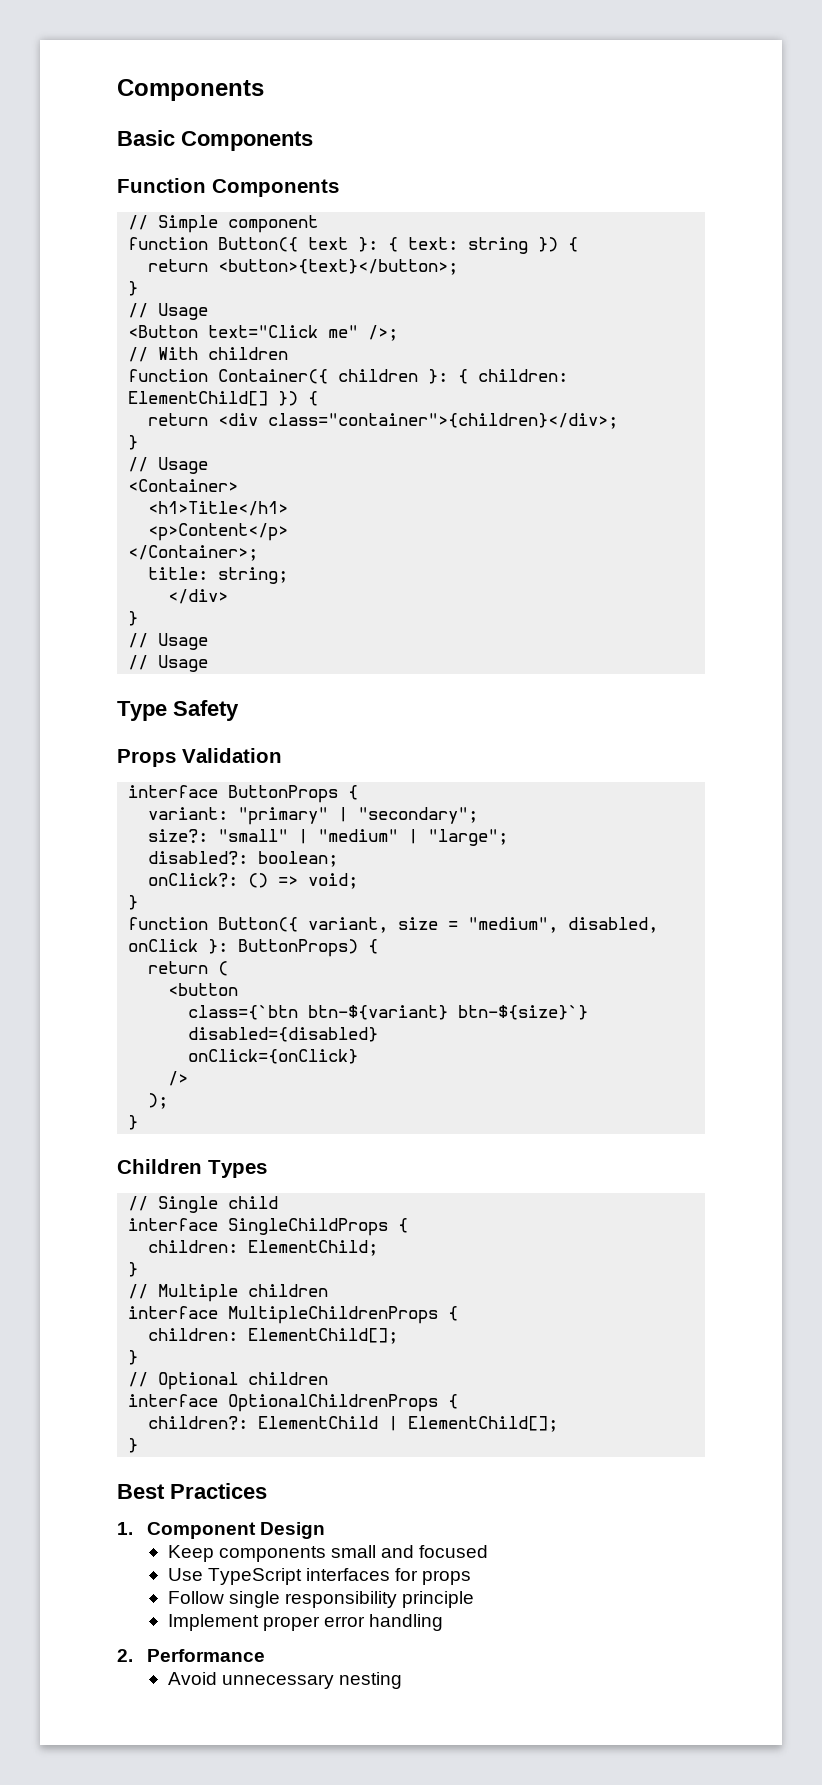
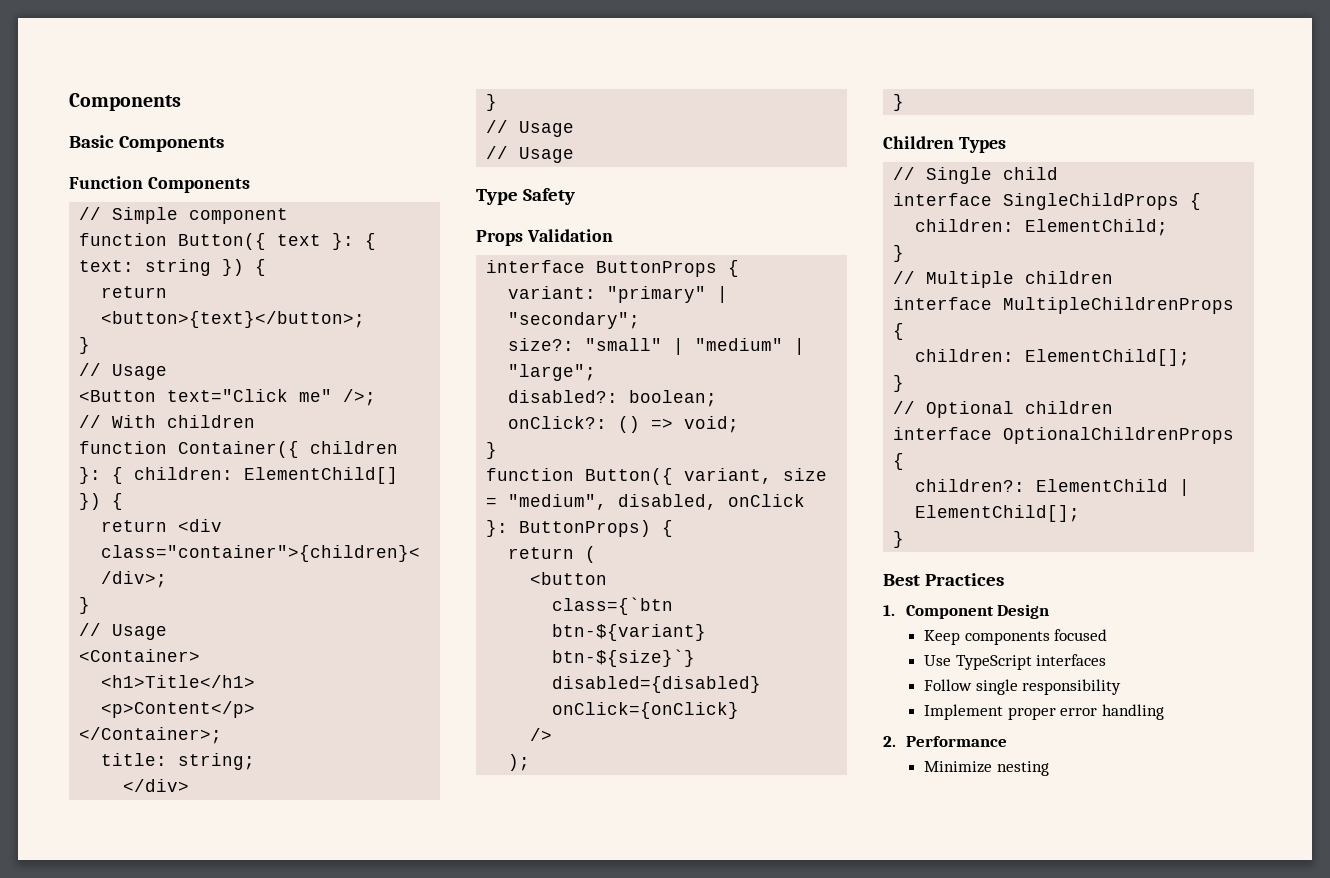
- Keep components small and focused
+ Keep components focused
- Use TypeScript interfaces for props
+ Use TypeScript interfaces
- Follow single responsibility principle
+ Follow single responsibility
- Avoid unnecessary nesting
+ Minimize nesting

